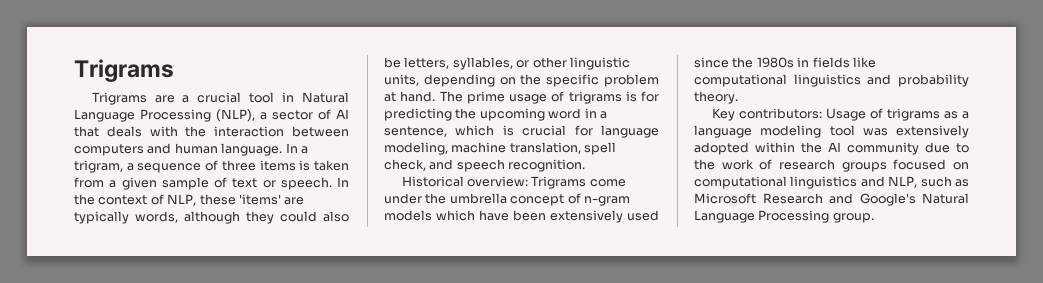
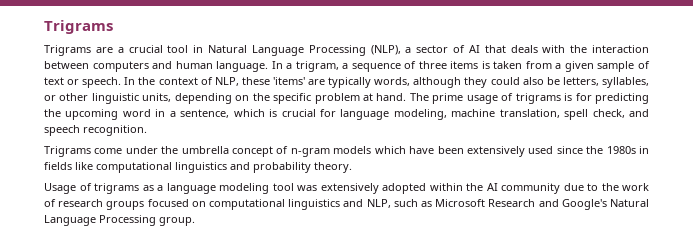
- Historical overview: Trigrams come under the umbrella concept of n-gram models which have been extensively used since the 1980s in fields like computational linguistics and probability theory.
+ Trigrams come under the umbrella concept of n-gram models which have been extensively used since the 1980s in fields like computational linguistics and probability theory.
- Key contributors: Usage of trigrams as a language modeling tool was extensively adopted within the AI community due to the work of research groups focused on computational linguistics and NLP, such as Microsoft Research and Google's Natural Language Processing group.
+ Usage of trigrams as a language modeling tool was extensively adopted within the AI community due to the work of research groups focused on computational linguistics and NLP, such as Microsoft Research and Google's Natural Language Processing group.

